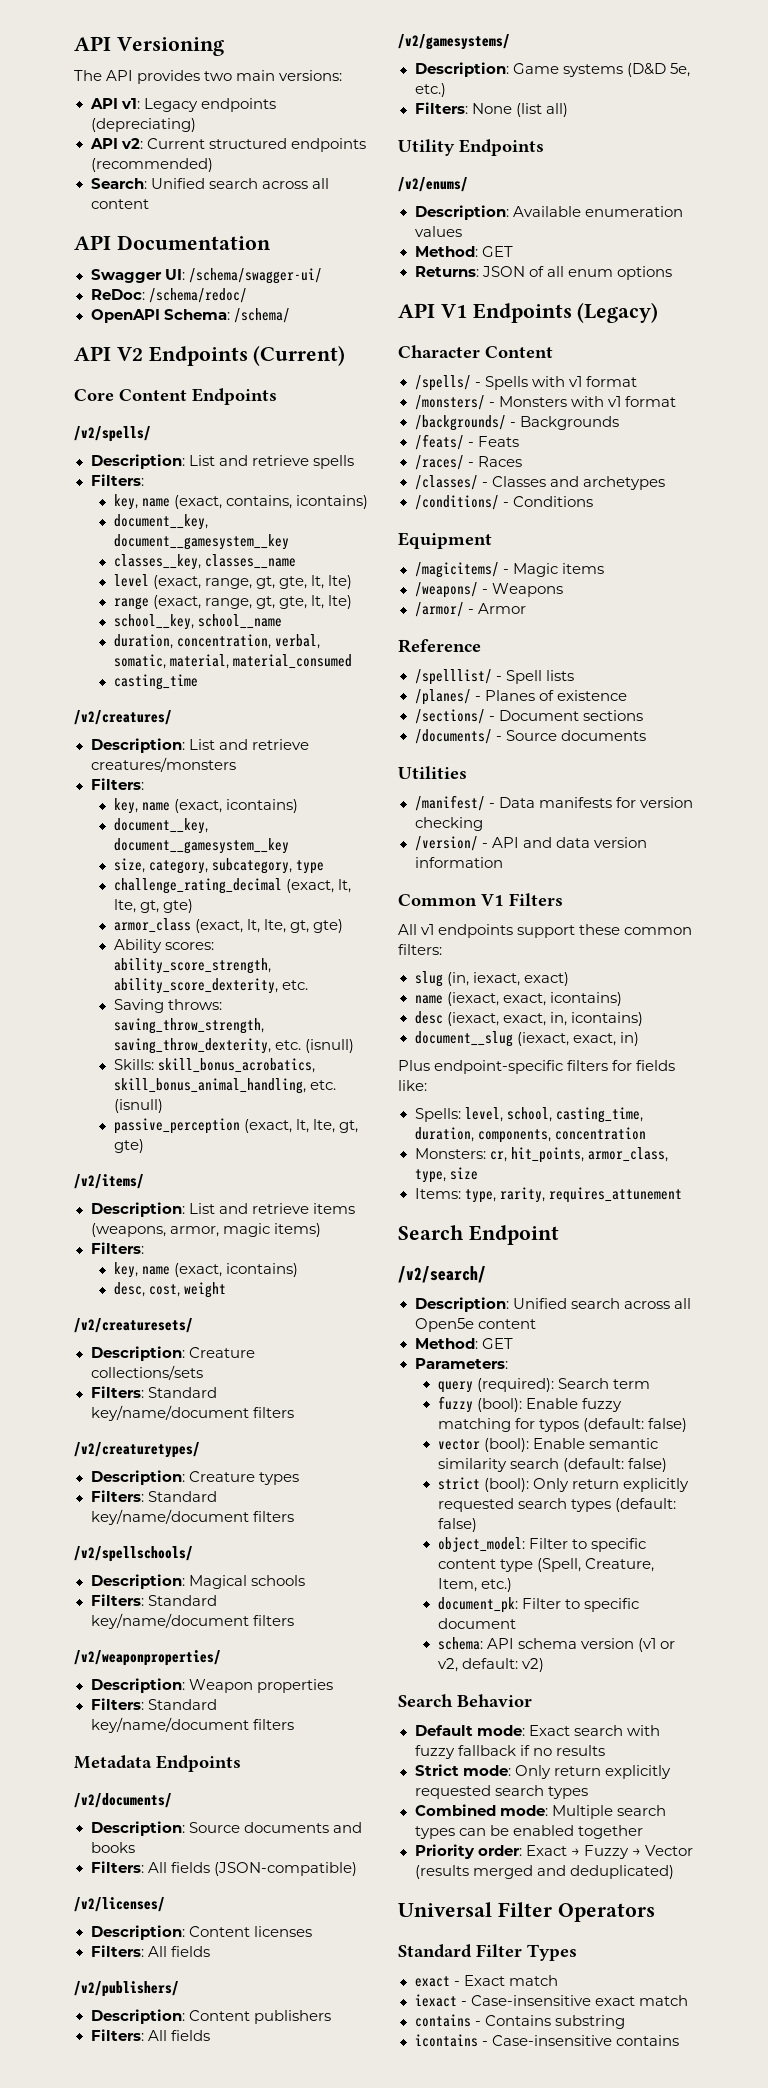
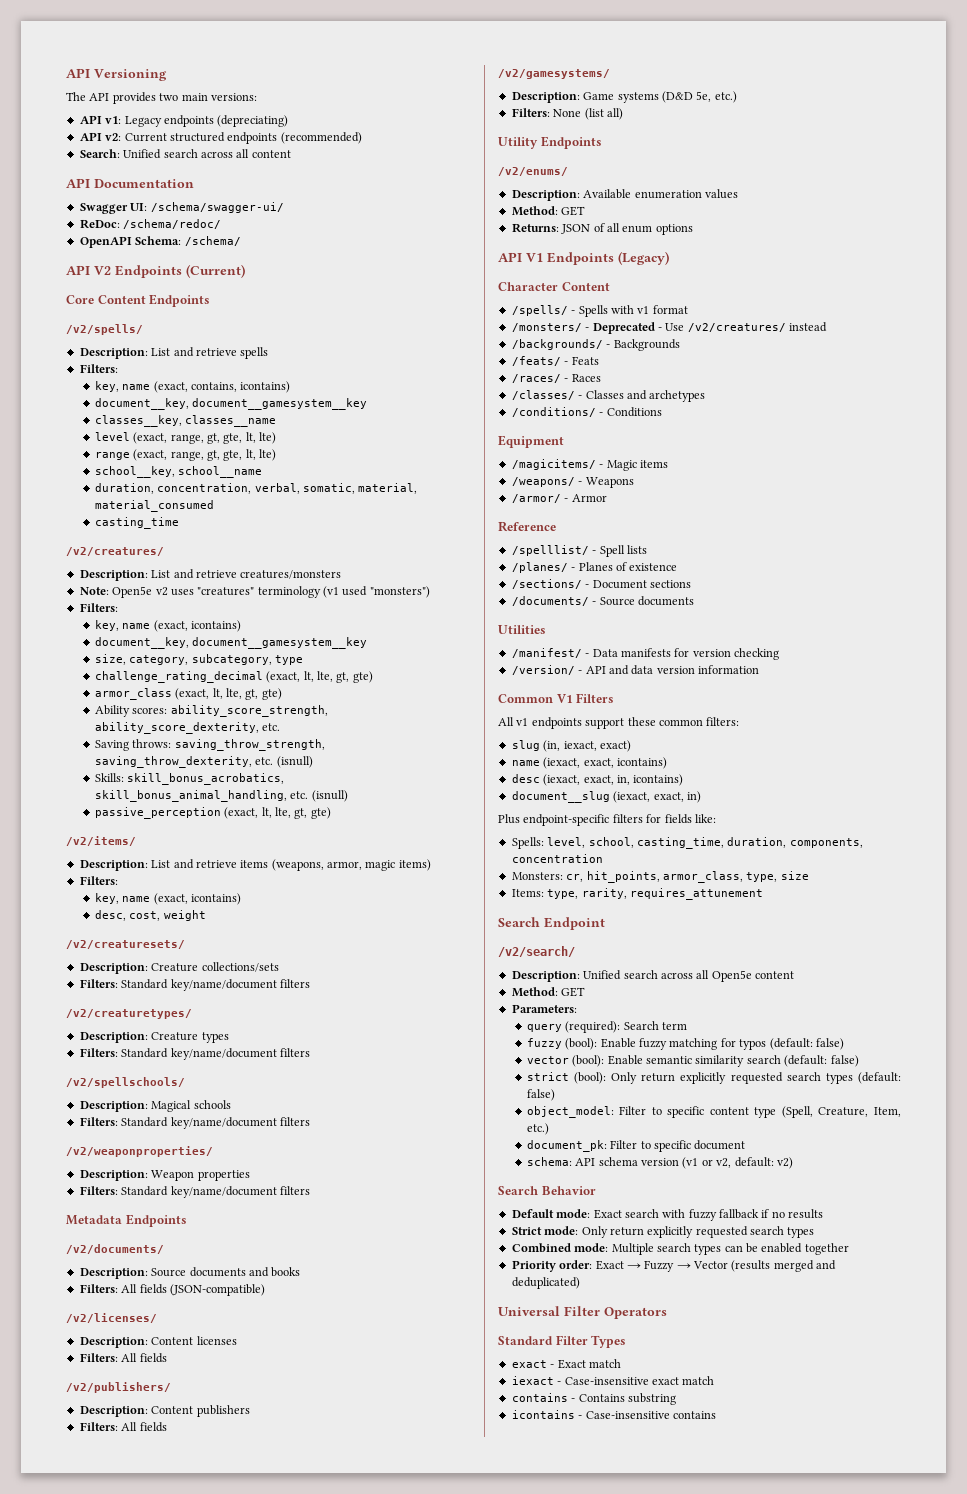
+ Note: Open5e v2 uses "creatures" terminology (v1 used "monsters")
- /monsters/ - Monsters with v1 format
+ /monsters/ - Deprecated - Use /v2/creatures/ instead

